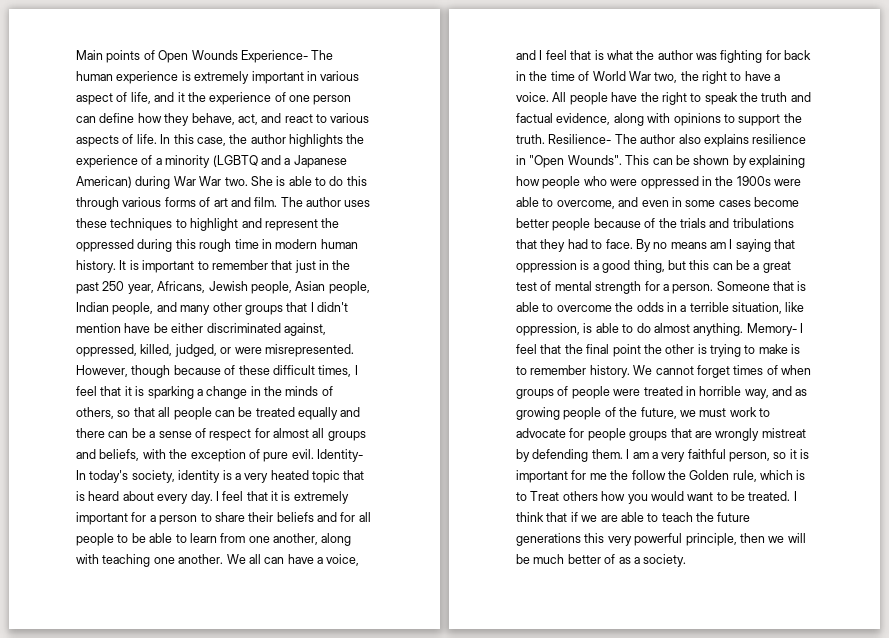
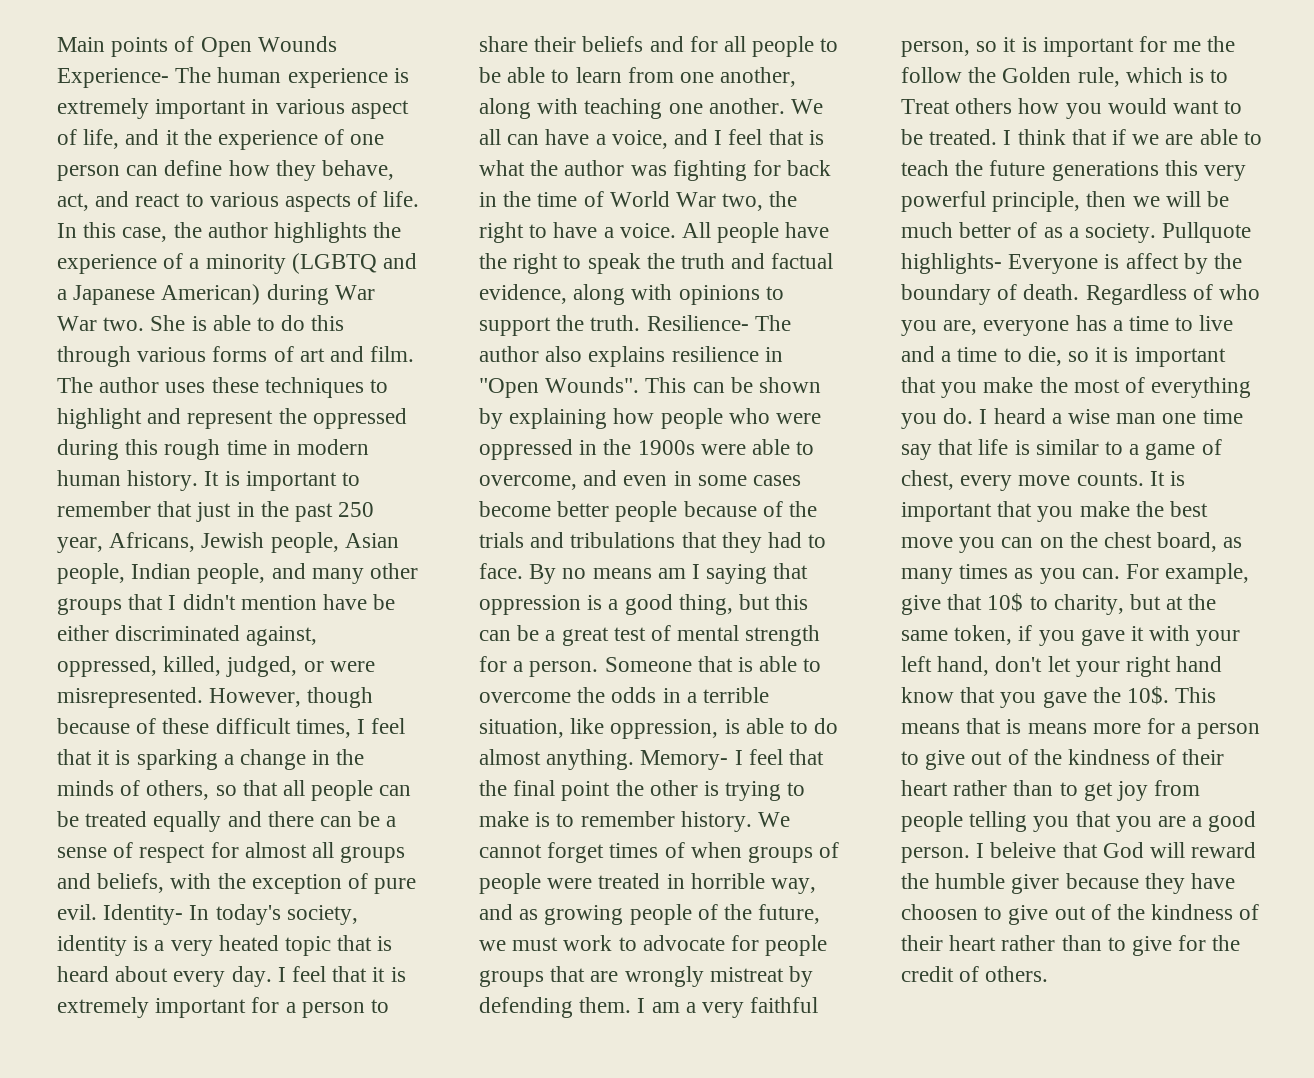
+ Pullquote highlights- Everyone is affect by the boundary of death. Regardless of who you are, everyone has a time to live and a time to die, so it is important that you make the most of everything you do. I heard a wise man one time say that life is similar to a game of chest, every move counts. It is important that you make the best move you can on the chest board, as many times as you can. For example, give that 10$ to charity, but at the same token, if you gave it with your left hand, don't let your right hand know that you gave the 10$. This means that is means more for a person to give out of the kindness of their heart rather than to get joy from people telling you that you are a good person. I beleive that God will reward the humble giver because they have choosen to give out of the kindness of their heart rather than to give for the credit of others.

